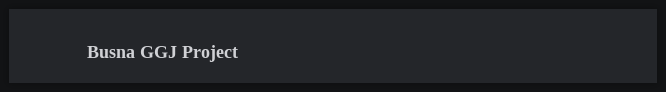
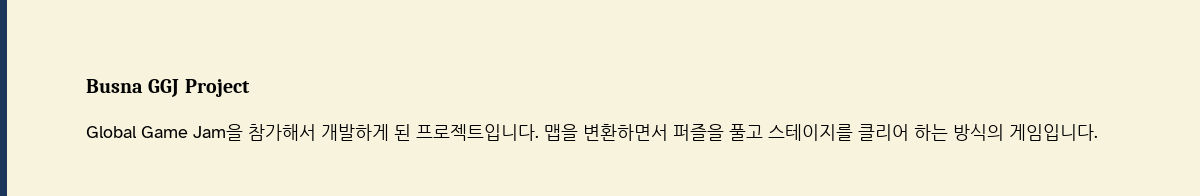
+ Global Game Jam을 참가해서 개발하게 된 프로젝트입니다. 맵을 변환하면서 퍼즐을 풀고 스테이지를 클리어 하는 방식의 게임입니다.

